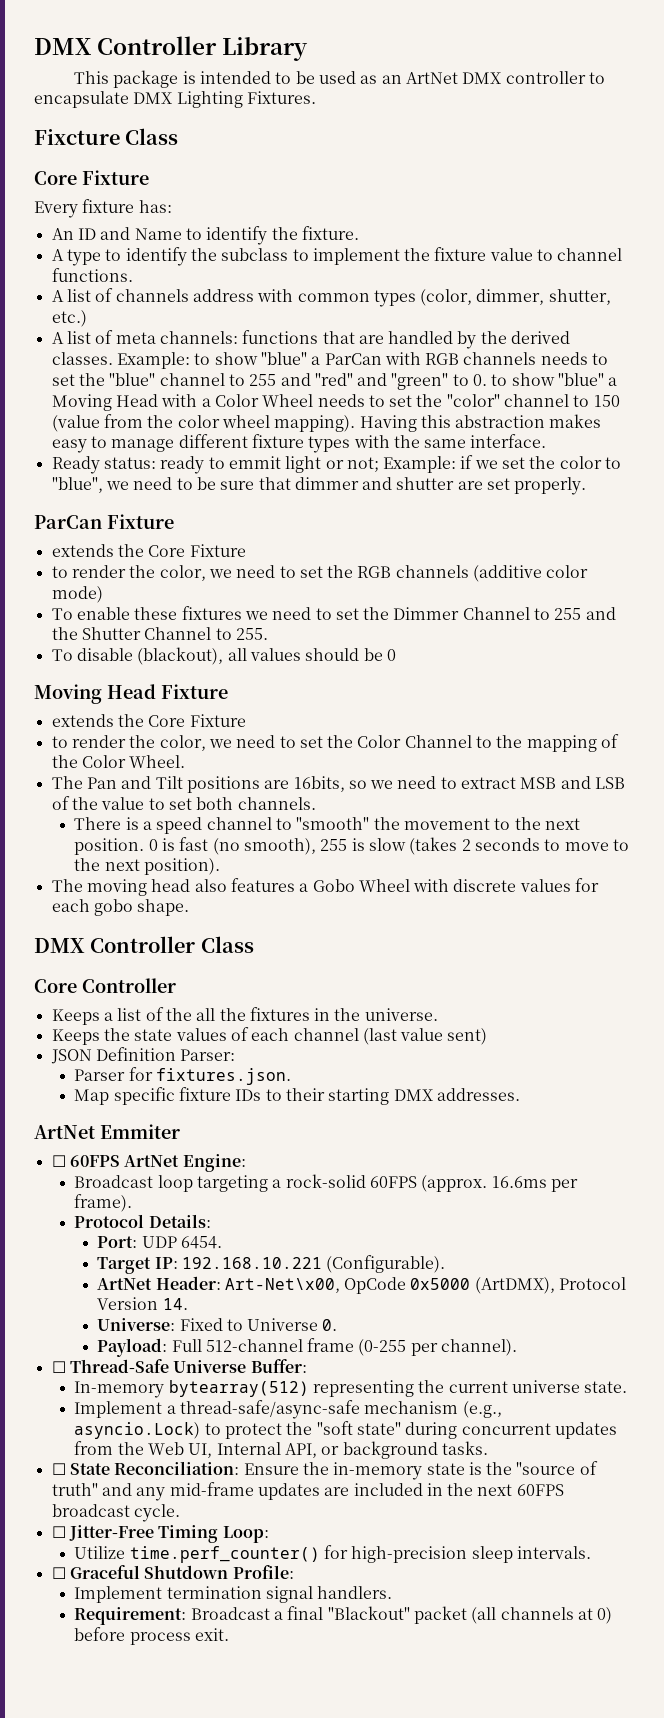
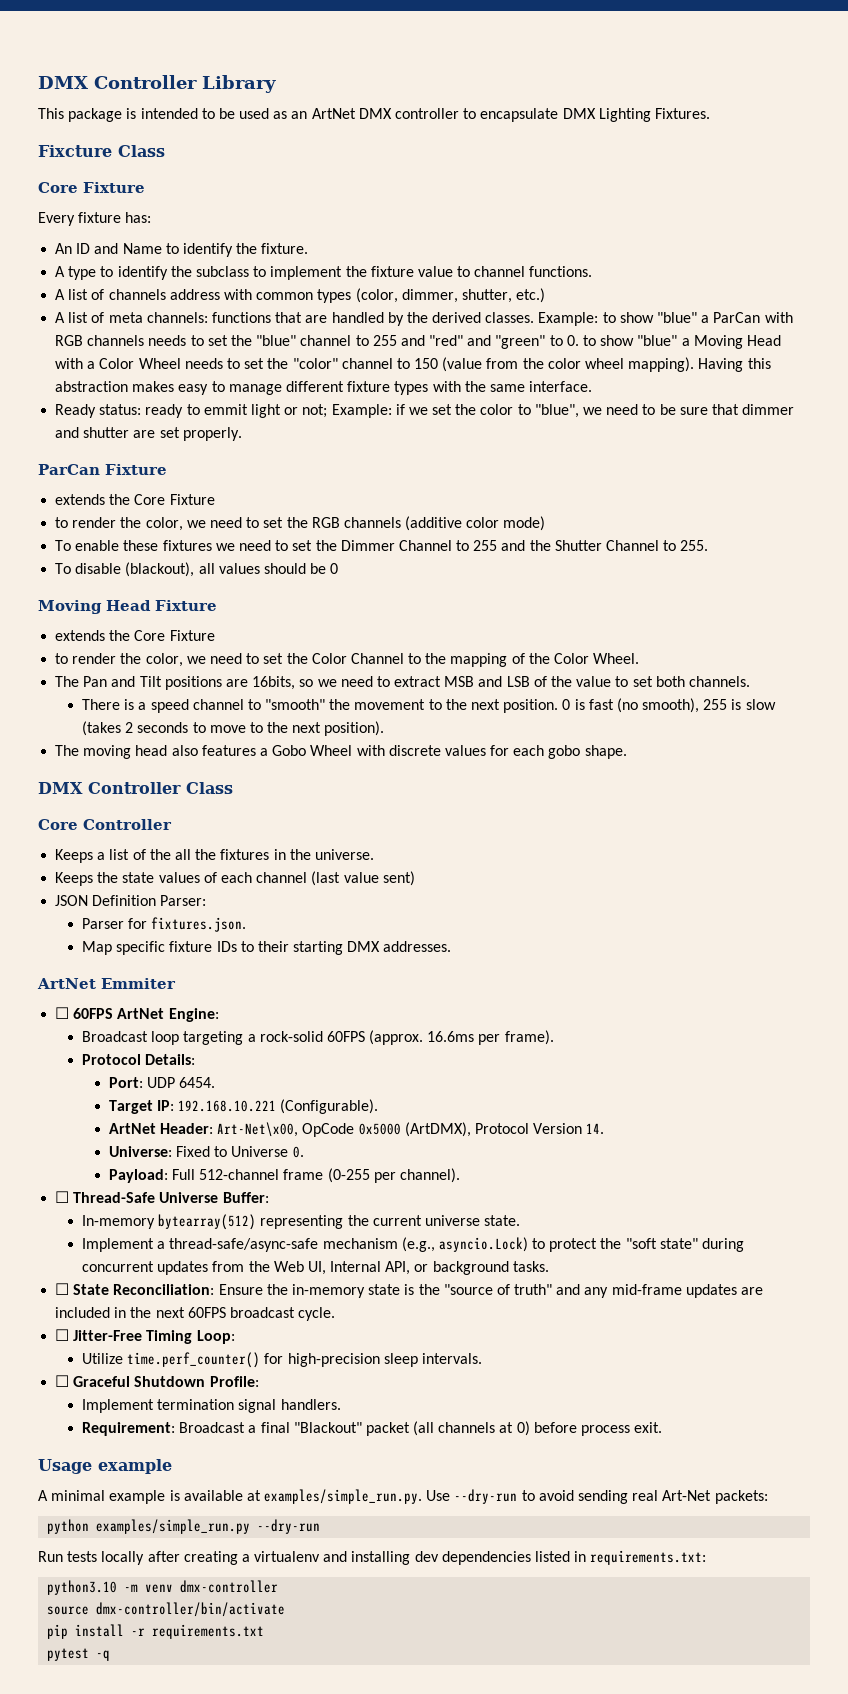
+ Usage example
+ A minimal example is available at examples/simple_run.py. Use --dry-run to avoid sending real Art-Net packets:
+ python examples/simple_run.py --dry-run
+ Run tests locally after creating a virtualenv and installing dev dependencies listed in requirements.txt:
+ python3.10 -m venv dmx-controller
+ source dmx-controller/bin/activate
+ pip install -r requirements.txt
+ pytest -q

